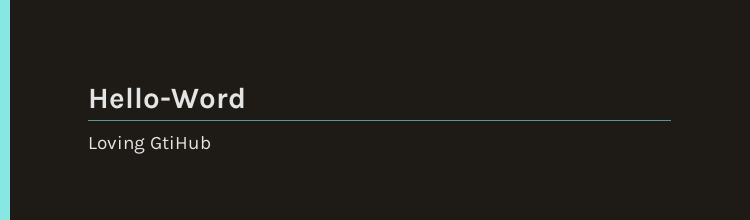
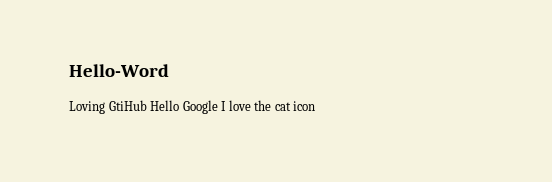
- Loving GtiHub
+ Loving GtiHub Hello Google I love the cat icon

